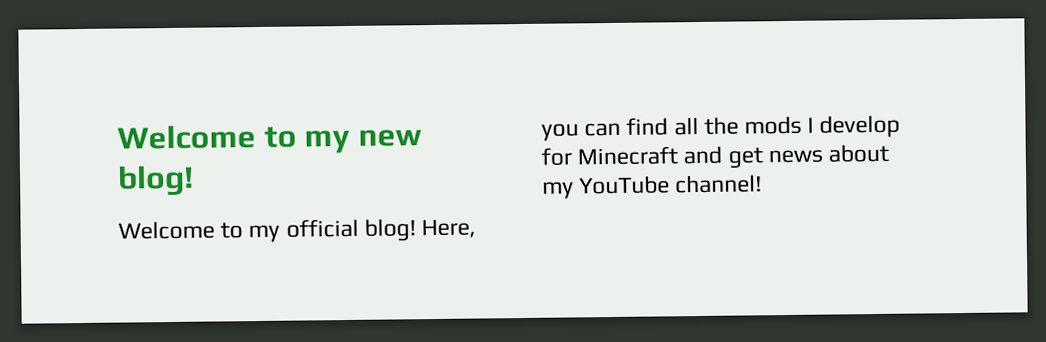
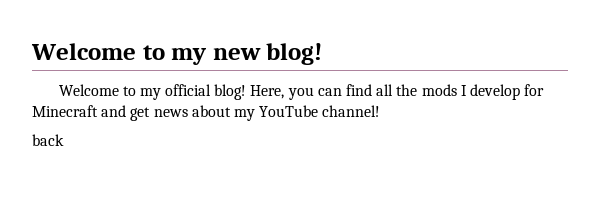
+ back

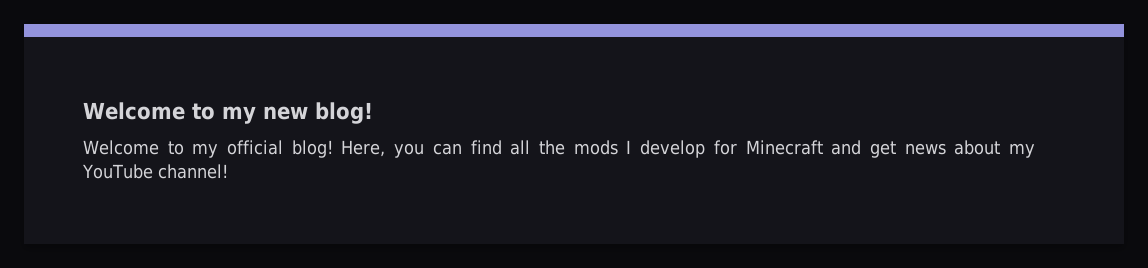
- back

